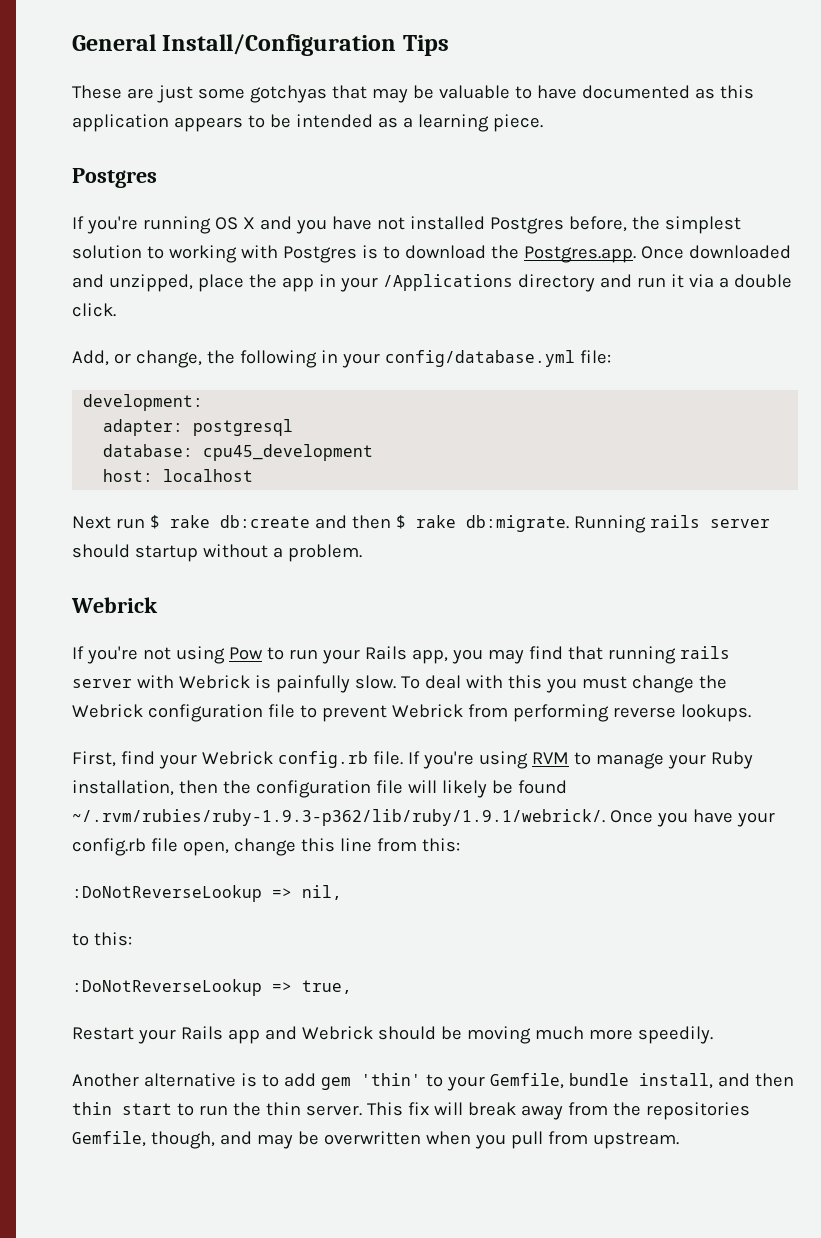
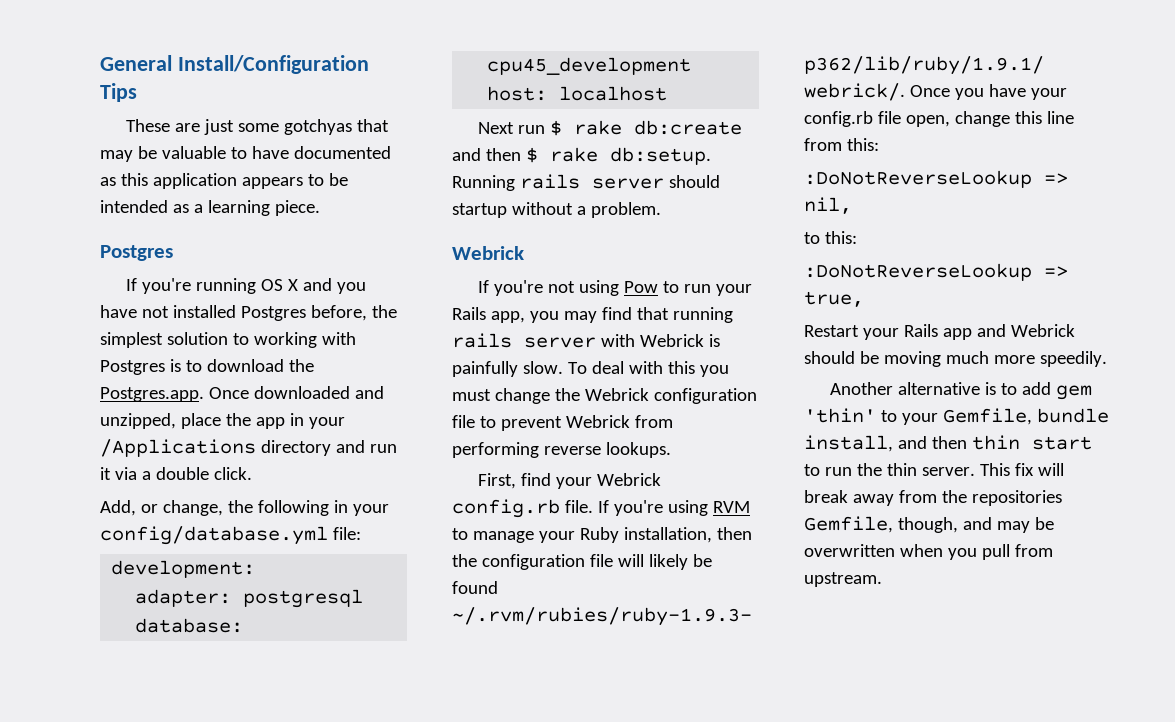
- Next run $ rake db:create and then $ rake db:migrate.
+ Next run $ rake db:create and then $ rake db:setup.

